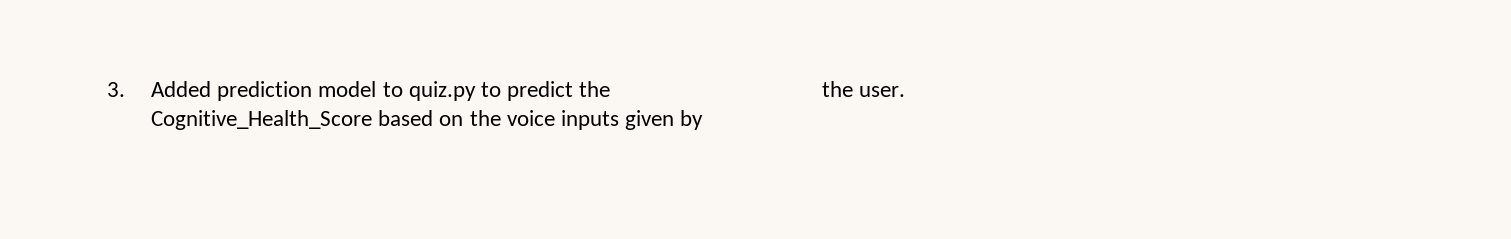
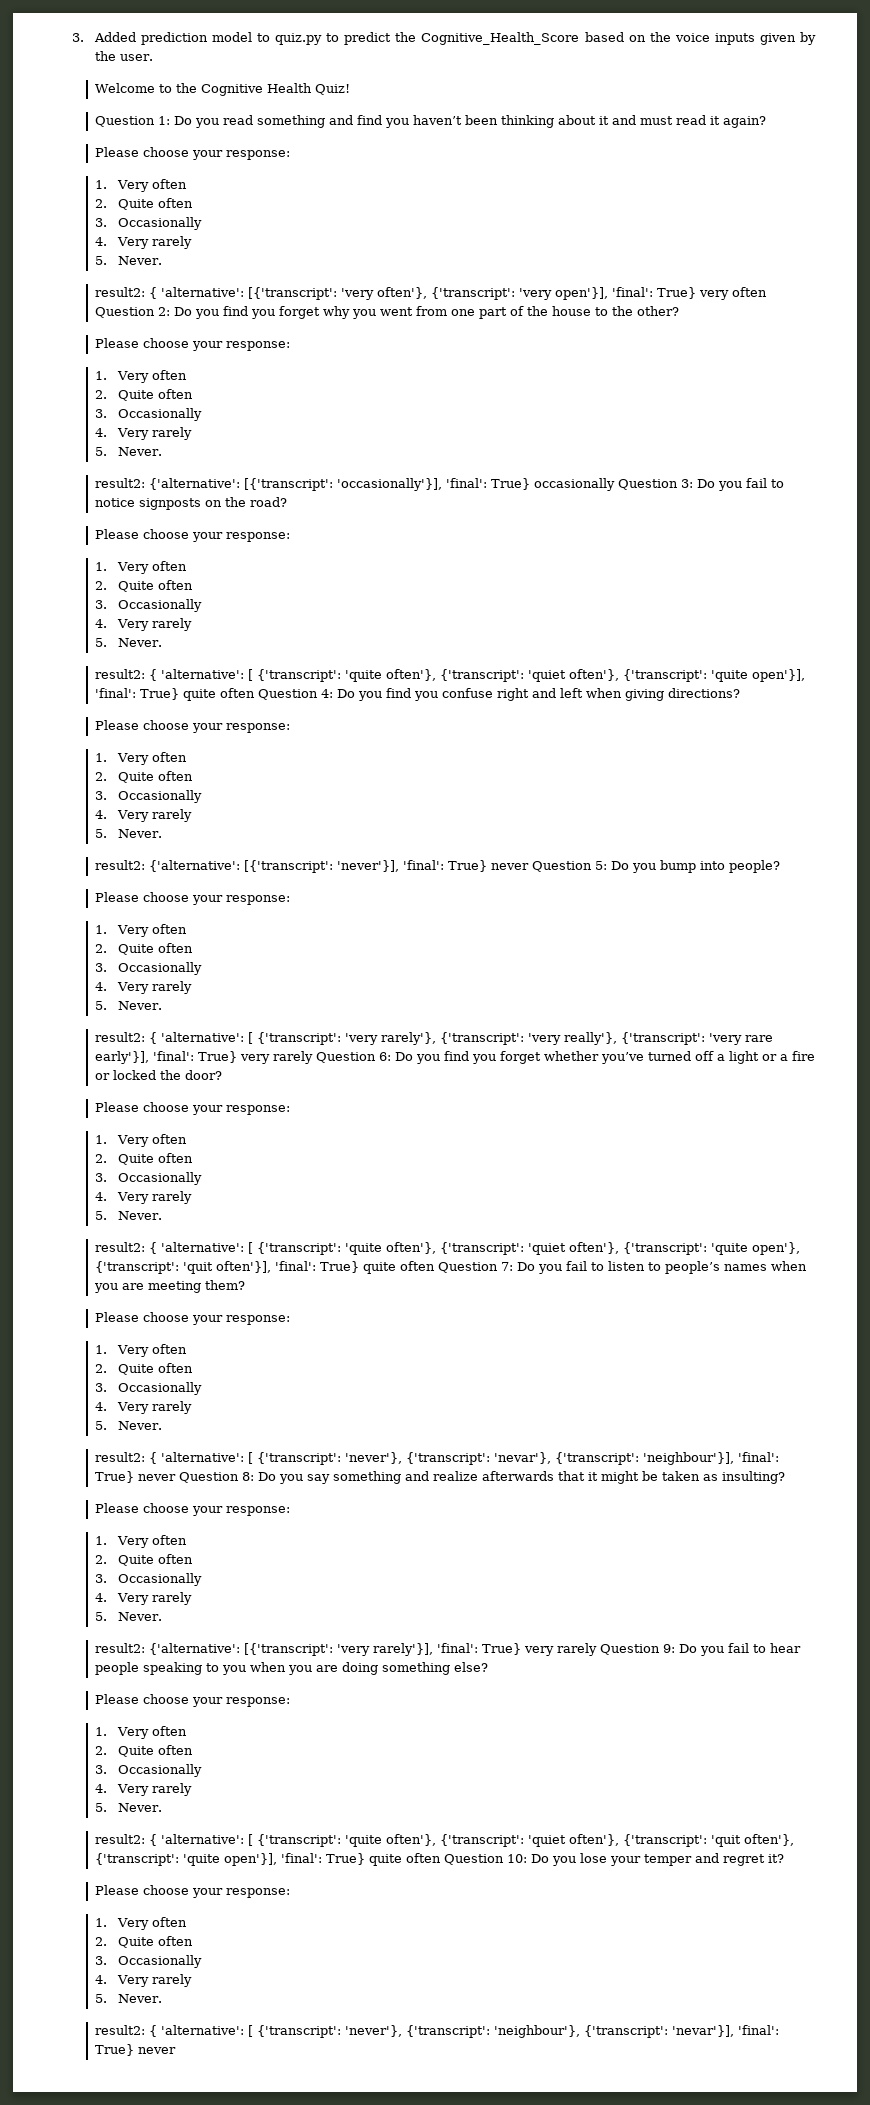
+ Welcome to the Cognitive Health Quiz!
+ Question 1: Do you read something and find you haven’t been thinking about it and must read it again?
+ Please choose your response:
+ 1. Very often
+ 2. Quite often
+ 3. Occasionally
+ 4. Very rarely
+ 5. Never.
+ result2: { 'alternative': [{'transcript': 'very often'}, {'transcript': 'very open'}], 'final': True} very often Question 2: Do you find you forget why you went from one part of the house to the other?
+ Please choose your response:
+ 1. Very often
+ 2. Quite often
+ 3. Occasionally
+ 4. Very rarely
+ 5. Never.
+ result2: {'alternative': [{'transcript': 'occasionally'}], 'final': True} occasionally Question 3: Do you fail to notice signposts on the road?
+ Please choose your response:
+ 1. Very often
+ 2. Quite often
+ 3. Occasionally
+ 4. Very rarely
+ 5. Never.
+ result2: { 'alternative': [ {'transcript': 'quite often'}, {'transcript': 'quiet often'}, {'transcript': 'quite open'}], 'final': True} quite often Question 4: Do you find you confuse right and left when giving directions?
+ Please choose your response:
+ 1. Very often
+ 2. Quite often
+ 3. Occasionally
+ 4. Very rarely
+ 5. Never.
+ result2: {'alternative': [{'transcript': 'never'}], 'final': True} never Question 5: Do you bump into people?
+ Please choose your response:
+ 1. Very often
+ 2. Quite often
+ 3. Occasionally
+ 4. Very rarely
+ 5. Never.
+ result2: { 'alternative': [ {'transcript': 'very rarely'}, {'transcript': 'very really'}, {'transcript': 'very rare early'}], 'final': True} very rarely Question 6: Do you find you forget whether you’ve turned off a light or a fire or locked the door?
+ Please choose your response:
+ 1. Very often
+ 2. Quite often
+ 3. Occasionally
+ 4. Very rarely
+ 5. Never.
+ result2: { 'alternative': [ {'transcript': 'quite often'}, {'transcript': 'quiet often'}, {'transcript': 'quite open'}, {'transcript': 'quit often'}], 'final': True} quite often Question 7: Do you fail to listen to people’s names when you are meeting them?
+ Please choose your response:
+ 1. Very often
+ 2. Quite often
+ 3. Occasionally
+ 4. Very rarely
+ 5. Never.
+ result2: { 'alternative': [ {'transcript': 'never'}, {'transcript': 'nevar'}, {'transcript': 'neighbour'}], 'final': True} never Question 8: Do you say something and realize afterwards that it might be taken as insulting?
+ Please choose your response:
+ 1. Very often
+ 2. Quite often
+ 3. Occasionally
+ 4. Very rarely
+ 5. Never.
+ result2: {'alternative': [{'transcript': 'very rarely'}], 'final': True} very rarely Question 9: Do you fail to hear people speaking to you when you are doing something else?
+ Please choose your response:
+ 1. Very often
+ 2. Quite often
+ 3. Occasionally
+ 4. Very rarely
+ 5. Never.
+ result2: { 'alternative': [ {'transcript': 'quite often'}, {'transcript': 'quiet often'}, {'transcript': 'quit often'}, {'transcript': 'quite open'}], 'final': True} quite often Question 10: Do you lose your temper and regret it?
+ Please choose your response:
+ 1. Very often
+ 2. Quite often
+ 3. Occasionally
+ 4. Very rarely
+ 5. Never.
+ result2: { 'alternative': [ {'transcript': 'never'}, {'transcript': 'neighbour'}, {'transcript': 'nevar'}], 'final': True} never

